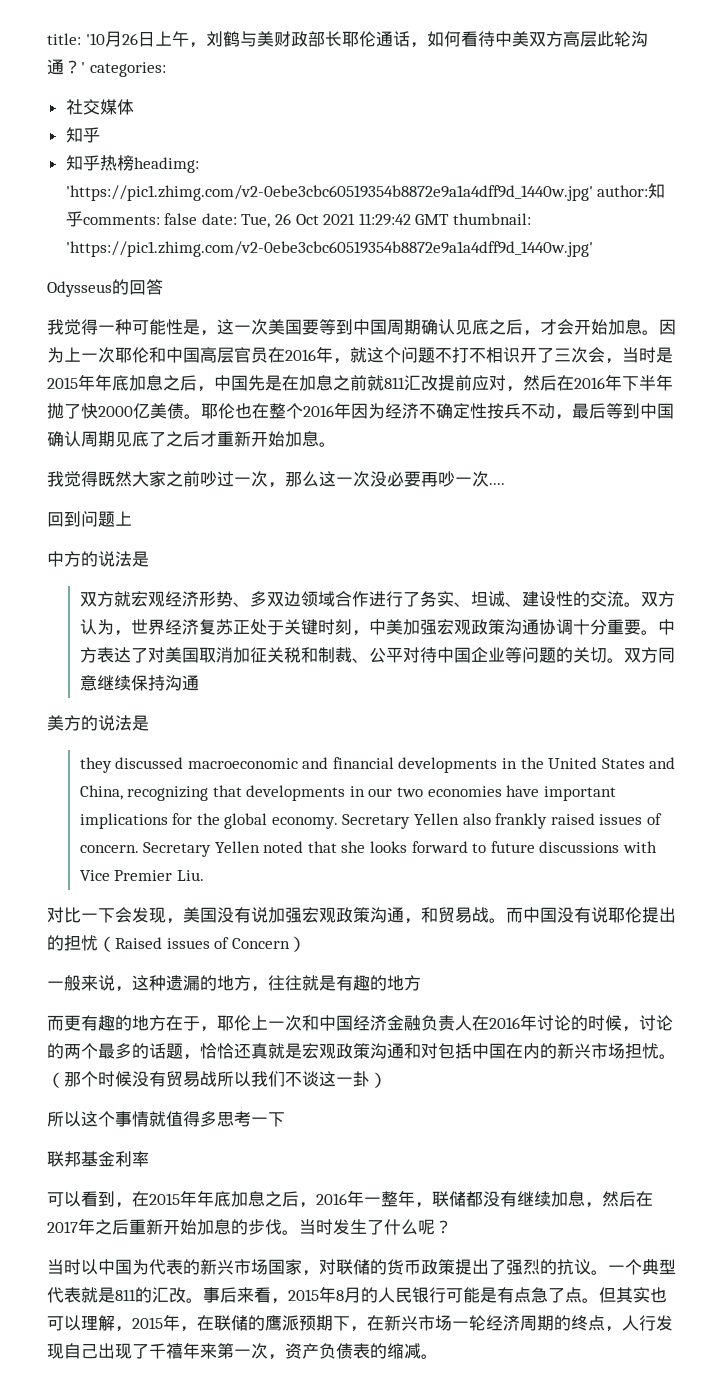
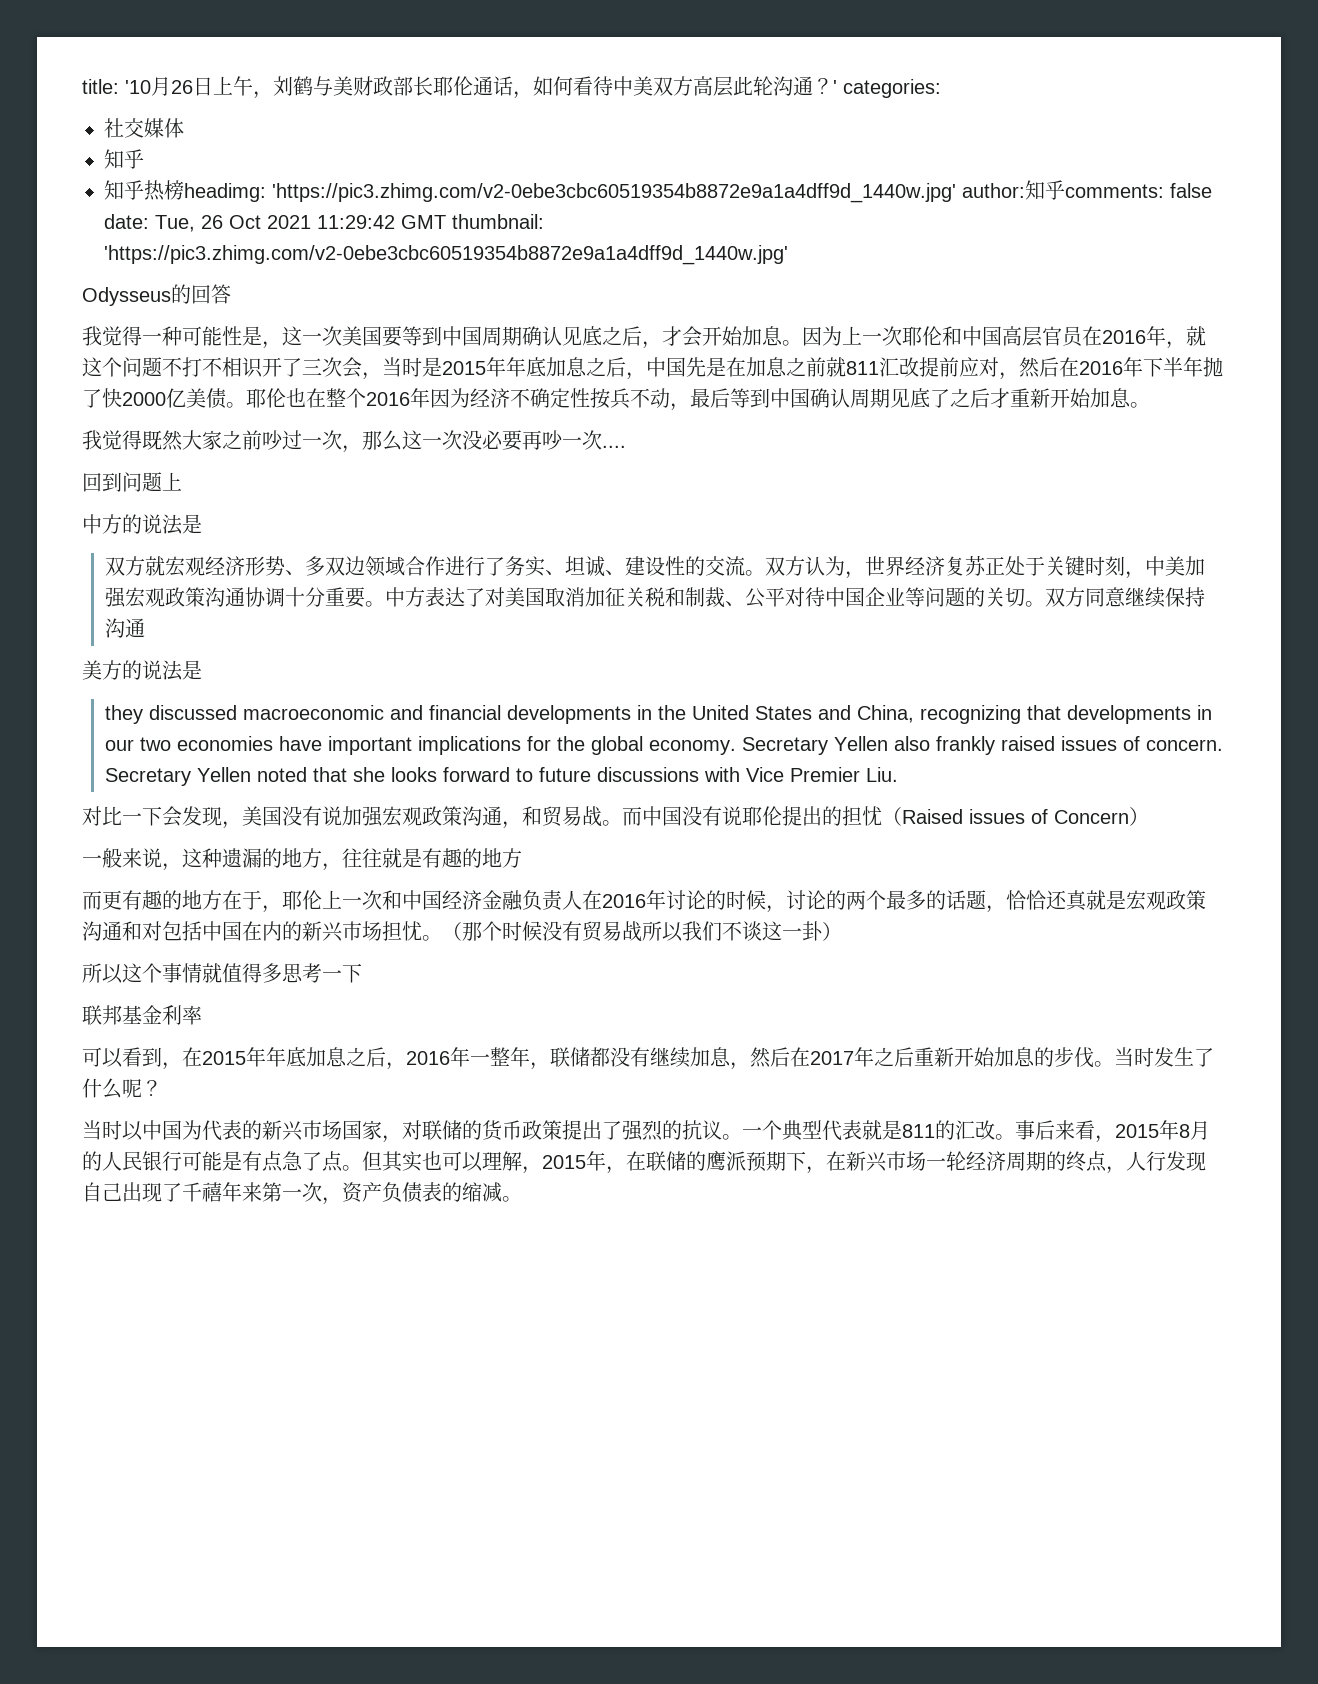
- 知乎热榜headimg: 'https://pic1.zhimg.com/v2-0ebe3cbc60519354b8872e9a1a4dff9d_1440w.jpg' author:知乎comments: false date: Tue, 26 Oct 2021 11:29:42 GMT thumbnail: 'https://pic1.zhimg.com/v2-0ebe3cbc60519354b8872e9a1a4dff9d_1440w.jpg'
+ 知乎热榜headimg: 'https://pic3.zhimg.com/v2-0ebe3cbc60519354b8872e9a1a4dff9d_1440w.jpg' author:知乎comments: false date: Tue, 26 Oct 2021 11:29:42 GMT thumbnail: 'https://pic3.zhimg.com/v2-0ebe3cbc60519354b8872e9a1a4dff9d_1440w.jpg'

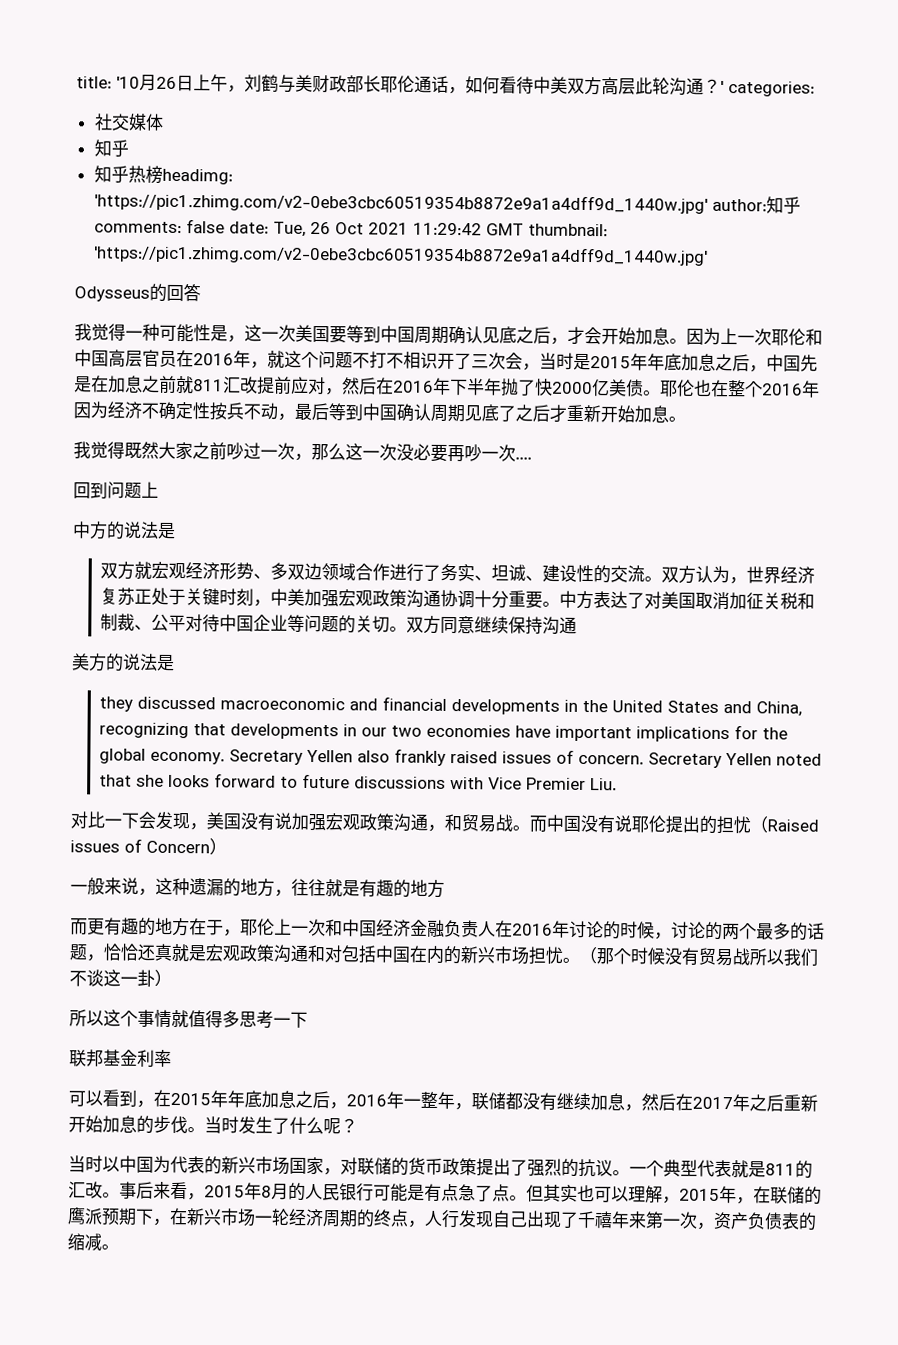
- 知乎热榜headimg: 'https://pic3.zhimg.com/v2-0ebe3cbc60519354b8872e9a1a4dff9d_1440w.jpg' author:知乎comments: false date: Tue, 26 Oct 2021 11:29:42 GMT thumbnail: 'https://pic3.zhimg.com/v2-0ebe3cbc60519354b8872e9a1a4dff9d_1440w.jpg'
+ 知乎热榜headimg: 'https://pic1.zhimg.com/v2-0ebe3cbc60519354b8872e9a1a4dff9d_1440w.jpg' author:知乎comments: false date: Tue, 26 Oct 2021 11:29:42 GMT thumbnail: 'https://pic1.zhimg.com/v2-0ebe3cbc60519354b8872e9a1a4dff9d_1440w.jpg'

